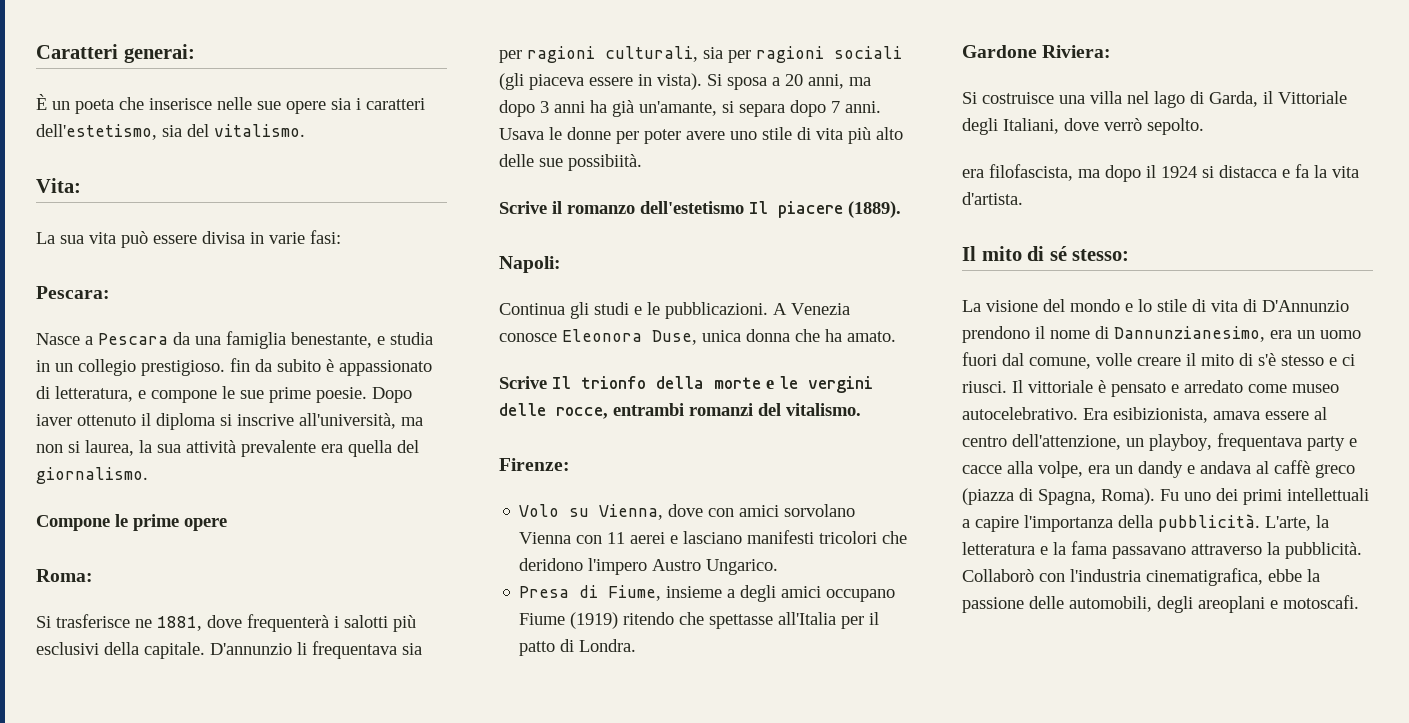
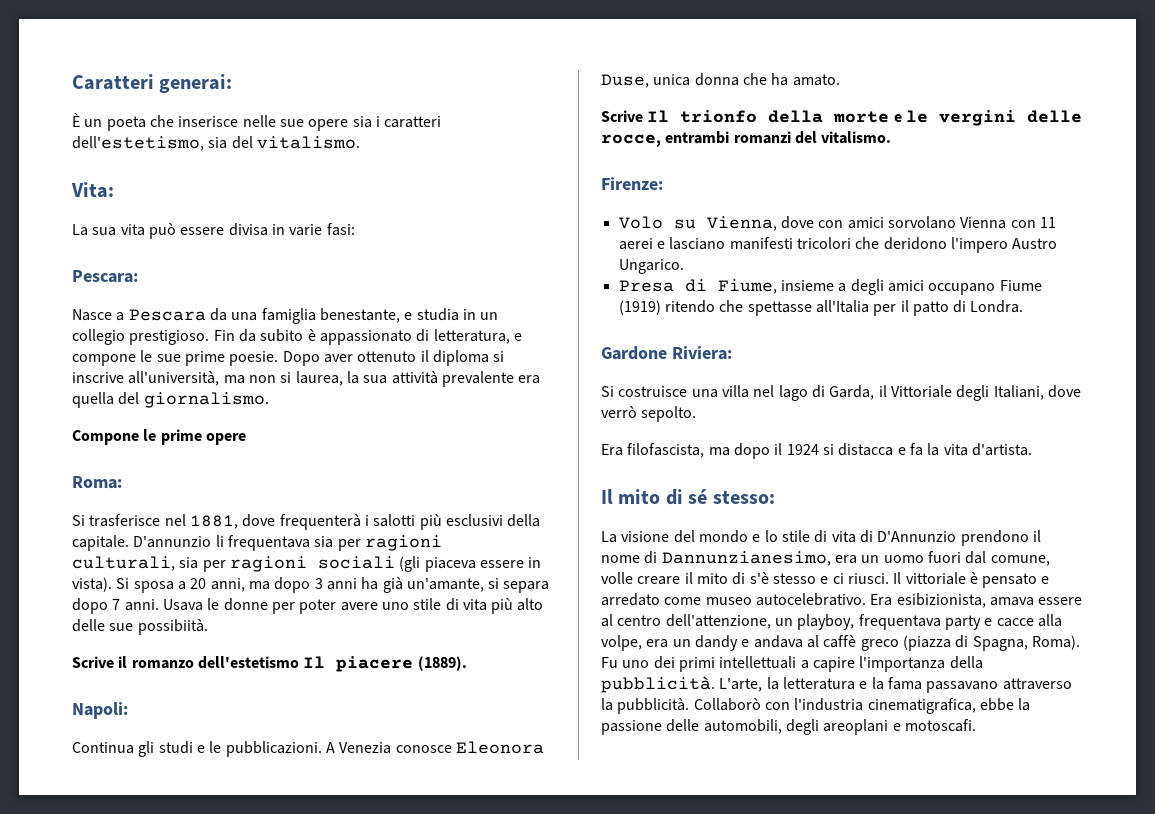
- Nasce a Pescara da una famiglia benestante, e studia in un collegio prestigioso. fin da subito è appassionato di letteratura, e compone le sue prime poesie.
+ Nasce a Pescara da una famiglia benestante, e studia in un collegio prestigioso. Fin da subito è appassionato di letteratura, e compone le sue prime poesie.
- Dopo iaver ottenuto il diploma si inscrive all'università, ma non si laurea, la sua attività prevalente era quella del giornalismo.
+ Dopo aver ottenuto il diploma si inscrive all'università, ma non si laurea, la sua attività prevalente era quella del giornalismo.
- Si trasferisce ne 1881, dove frequenterà i salotti più esclusivi della capitale.
+ Si trasferisce nel 1881, dove frequenterà i salotti più esclusivi della capitale.
- era filofascista, ma dopo il 1924 si distacca e fa la vita d'artista.
+ Era filofascista, ma dopo il 1924 si distacca e fa la vita d'artista.

